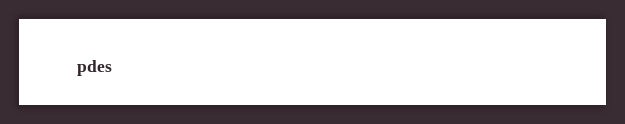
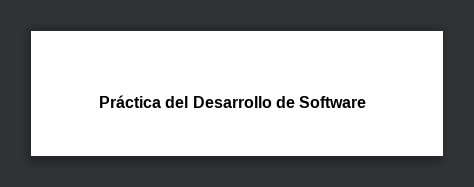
- pdes
+ Práctica del Desarrollo de Software

